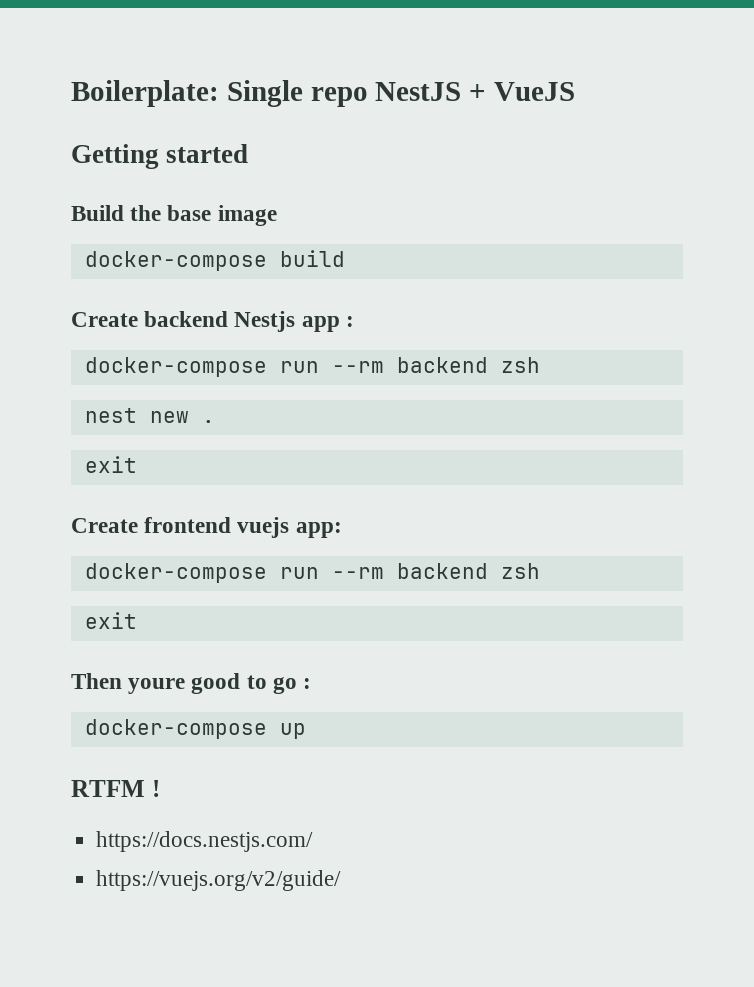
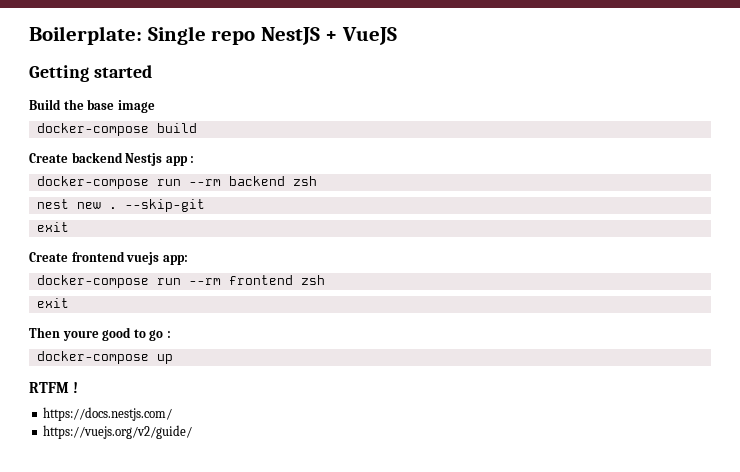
+ --skip-git
  Create frontend vuejs app:
- docker-compose run --rm backend zsh
+ docker-compose run --rm frontend zsh

